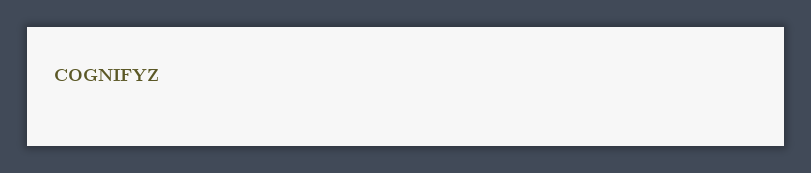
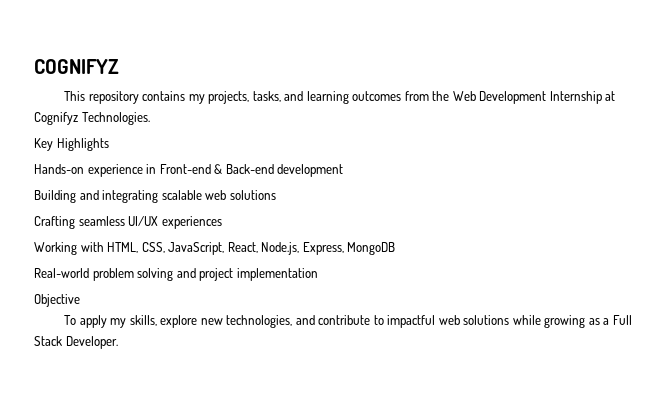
+ This repository contains my projects, tasks, and learning outcomes from the Web Development Internship at Cognifyz Technologies.
+ Key Highlights
+ Hands-on experience in Front-end & Back-end development
+ Building and integrating scalable web solutions
+ Crafting seamless UI/UX experiences
+ Working with HTML, CSS, JavaScript, React, Node.js, Express, MongoDB
+ Real-world problem solving and project implementation
+ Objective
+ To apply my skills, explore new technologies, and contribute to impactful web solutions while growing as a Full Stack Developer.

